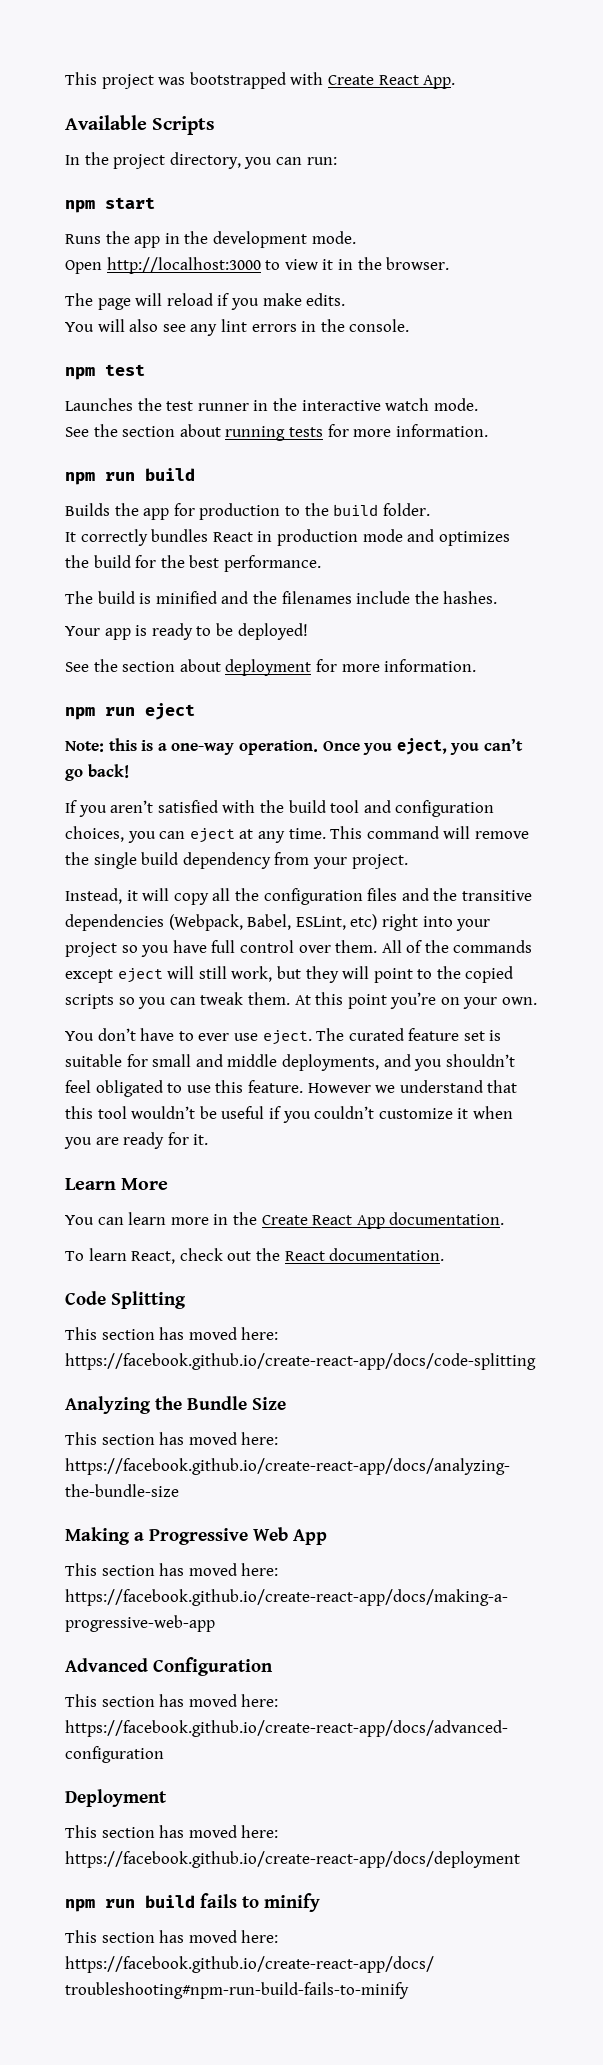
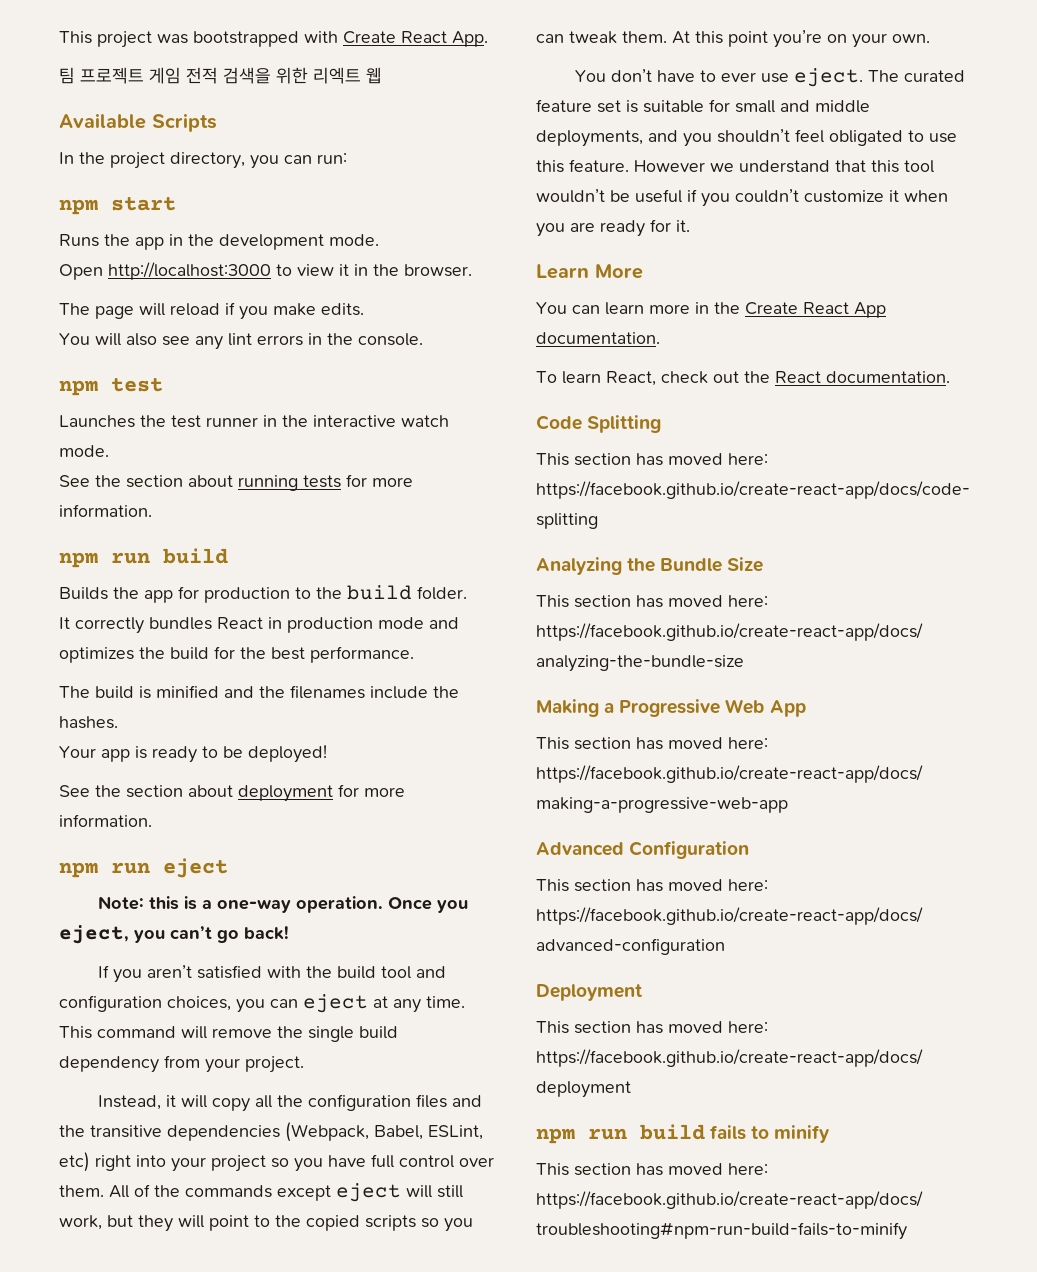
+ 팀 프로젝트 게임 전적 검색을 위한 리엑트 웹

